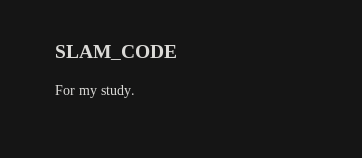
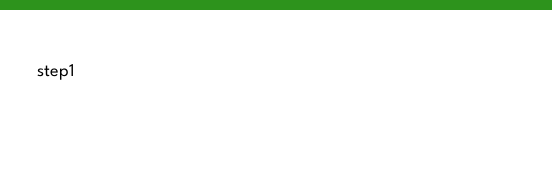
- SLAM_CODE
- For my study.
+ step1

